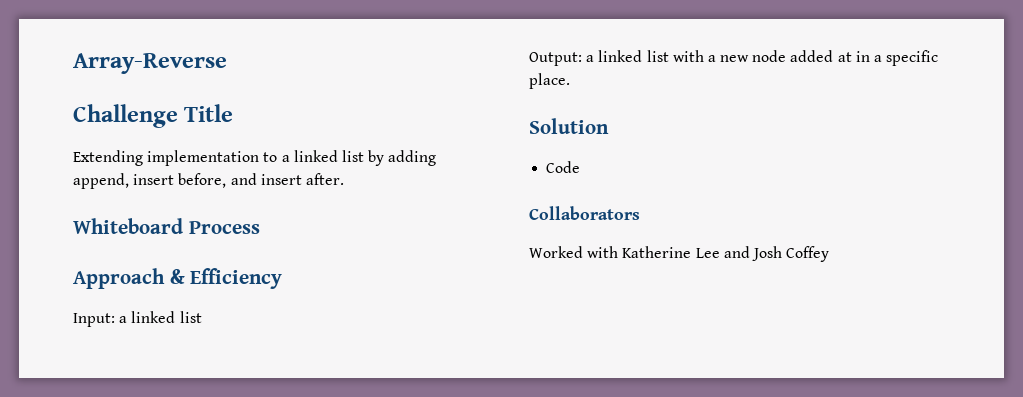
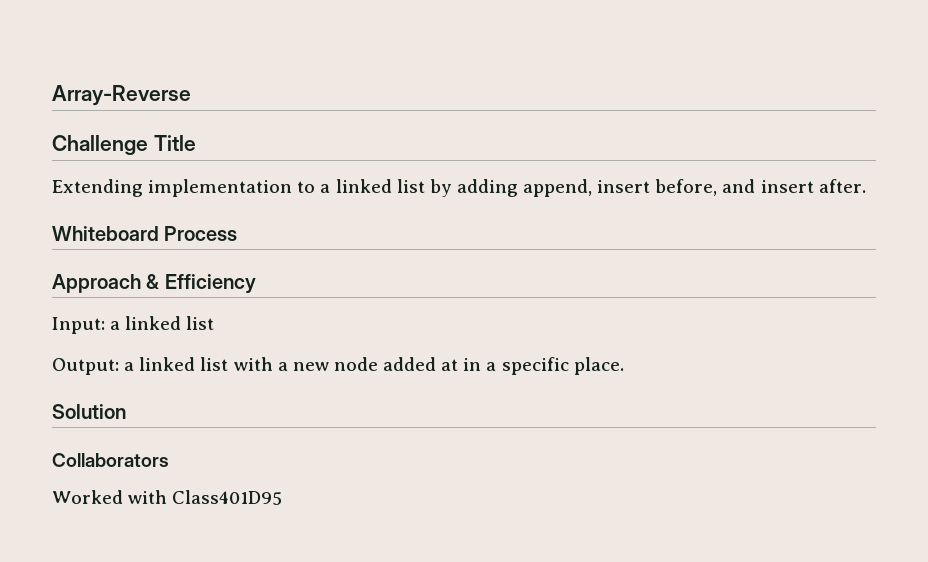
- Code
- Worked with Katherine Lee and Josh Coffey
+ Worked with Class401D95

